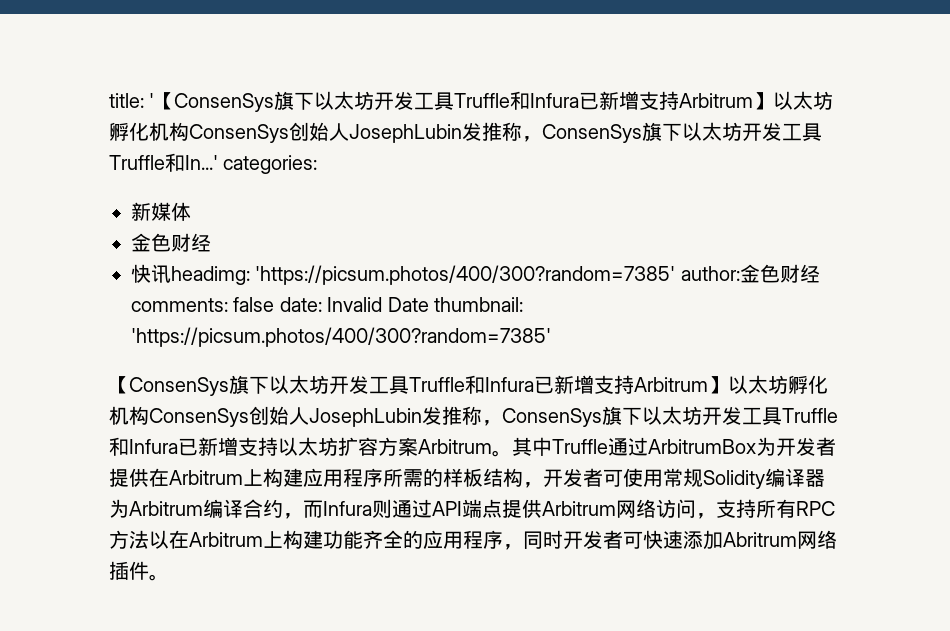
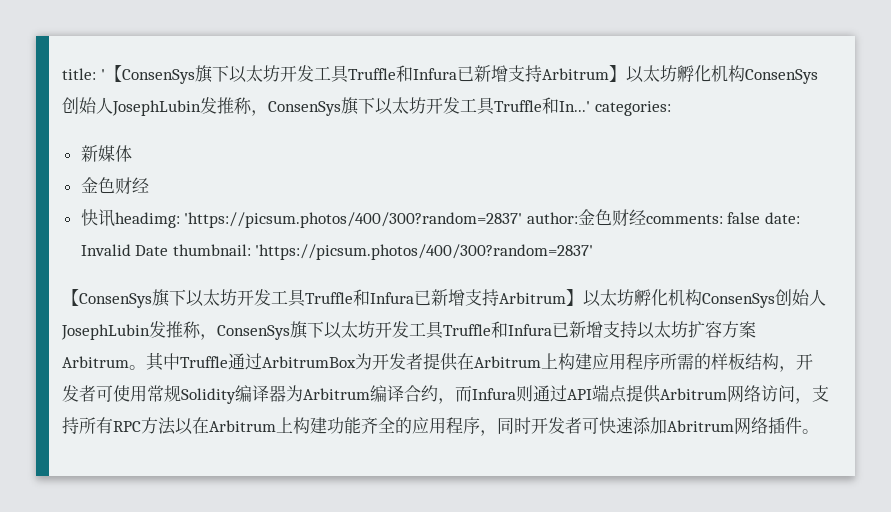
- 快讯headimg: 'https://picsum.photos/400/300?random=7385' author:金色财经comments: false date: Invalid Date thumbnail: 'https://picsum.photos/400/300?random=7385'
+ 快讯headimg: 'https://picsum.photos/400/300?random=2837' author:金色财经comments: false date: Invalid Date thumbnail: 'https://picsum.photos/400/300?random=2837'

